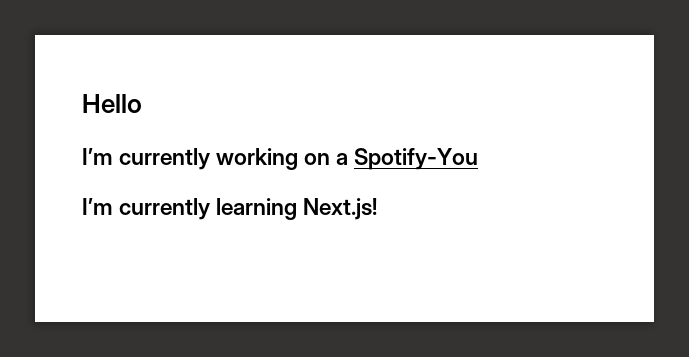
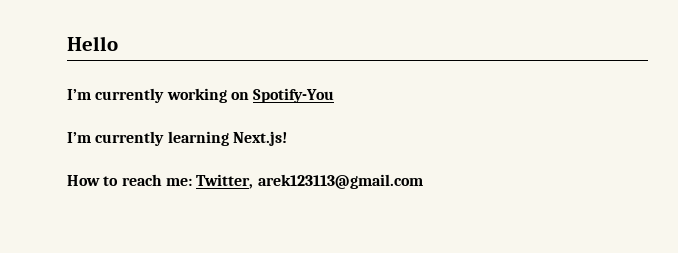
- I’m currently working on a Spotify-You
+ I’m currently working on Spotify-You
+ How to reach me: Twitter, arek123113@gmail.com

